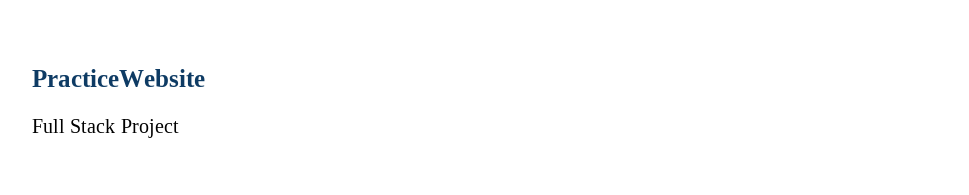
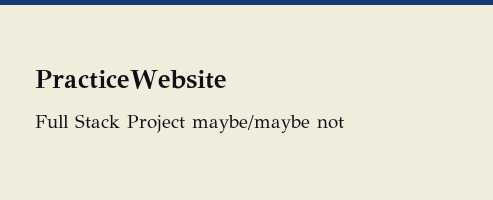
- Full Stack Project
+ Full Stack Project maybe/maybe not

